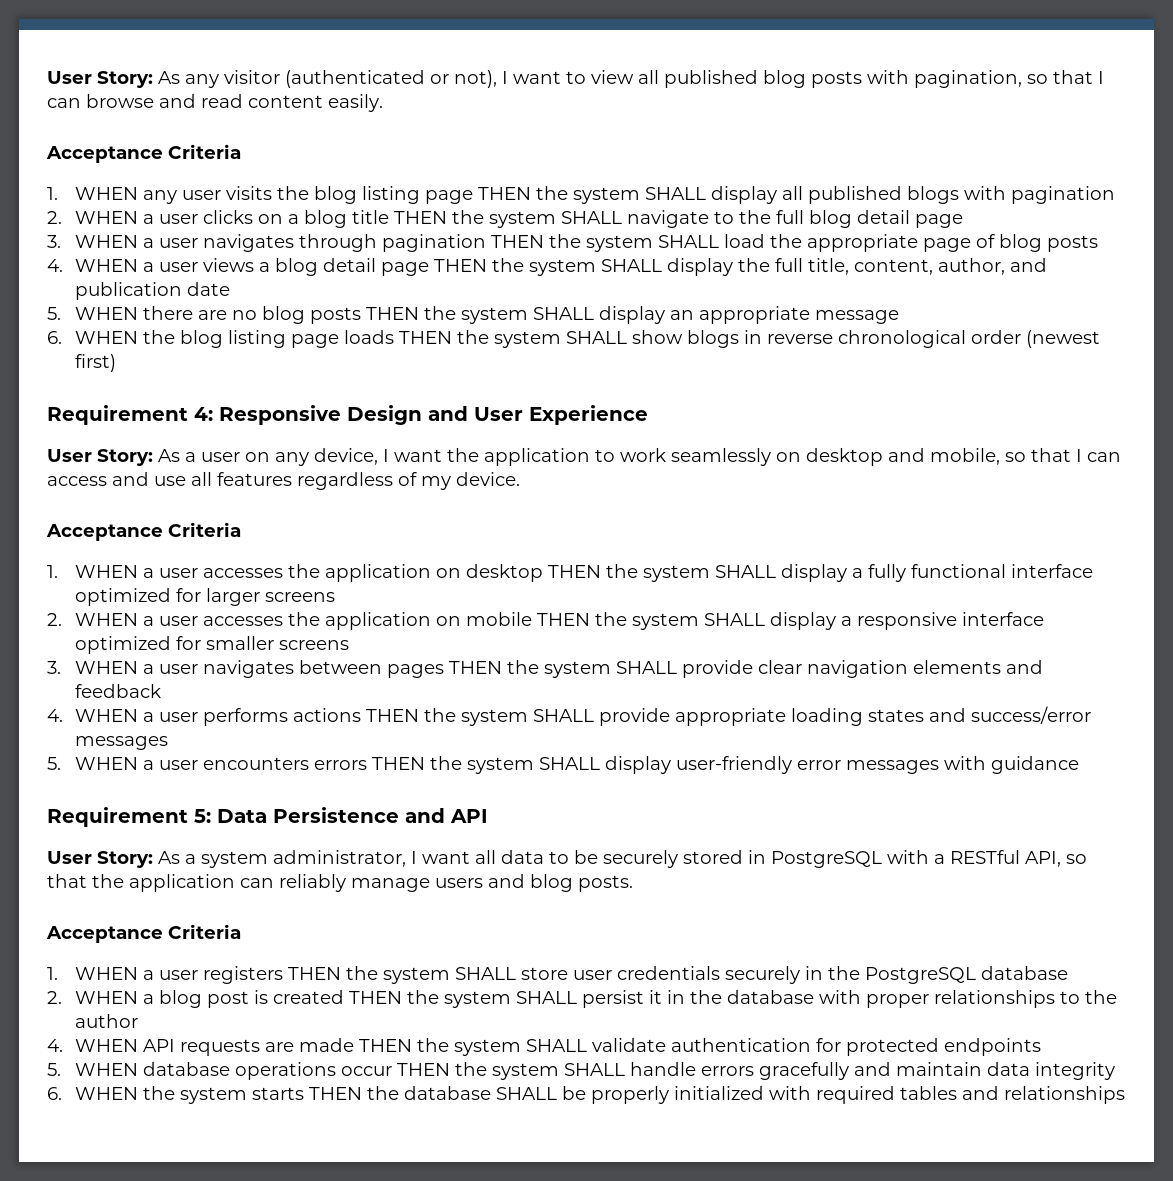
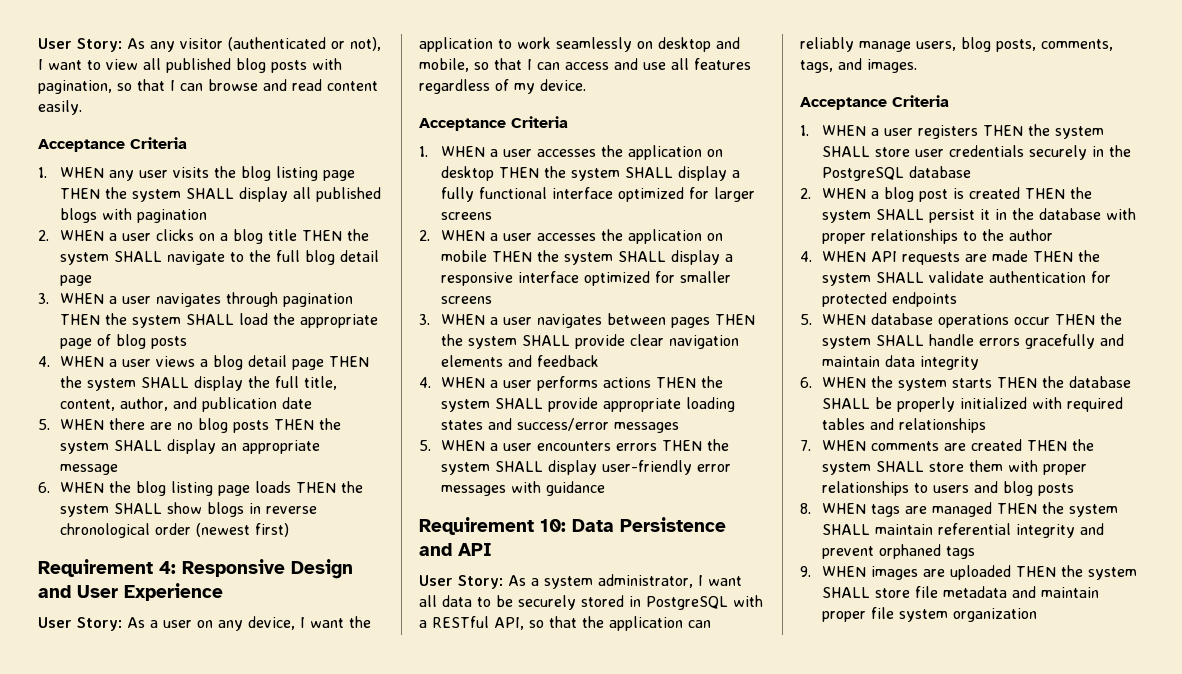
- Requirement 5: Data Persistence and API
+ Requirement 10: Data Persistence and API
- User Story: As a system administrator, I want all data to be securely stored in PostgreSQL with a RESTful API, so that the application can reliably manage users and blog posts.
+ User Story: As a system administrator, I want all data to be securely stored in PostgreSQL with a RESTful API, so that the application can reliably manage users, blog posts, comments, tags, and images.
+ 7. WHEN comments are created THEN the system SHALL store them with proper relationships to users and blog posts
+ 8. WHEN tags are managed THEN the system SHALL maintain referential integrity and prevent orphaned tags
+ 9. WHEN images are uploaded THEN the system SHALL store file metadata and maintain proper file system organization

